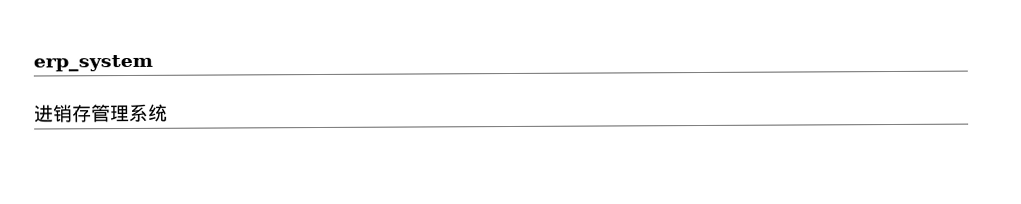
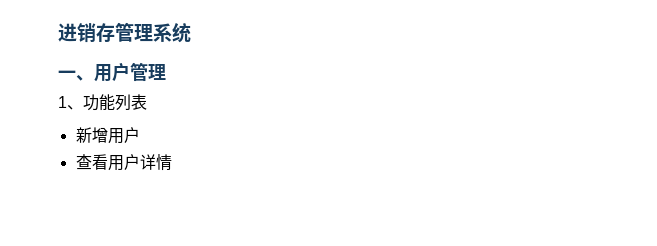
- erp_system
+ 一、用户管理
+ 1、功能列表
+ 新增用户
+ 查看用户详情

